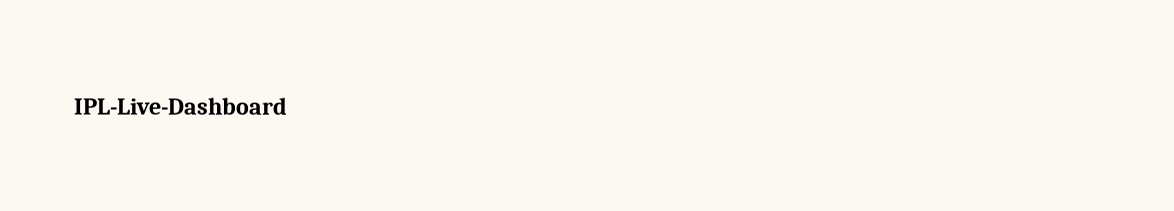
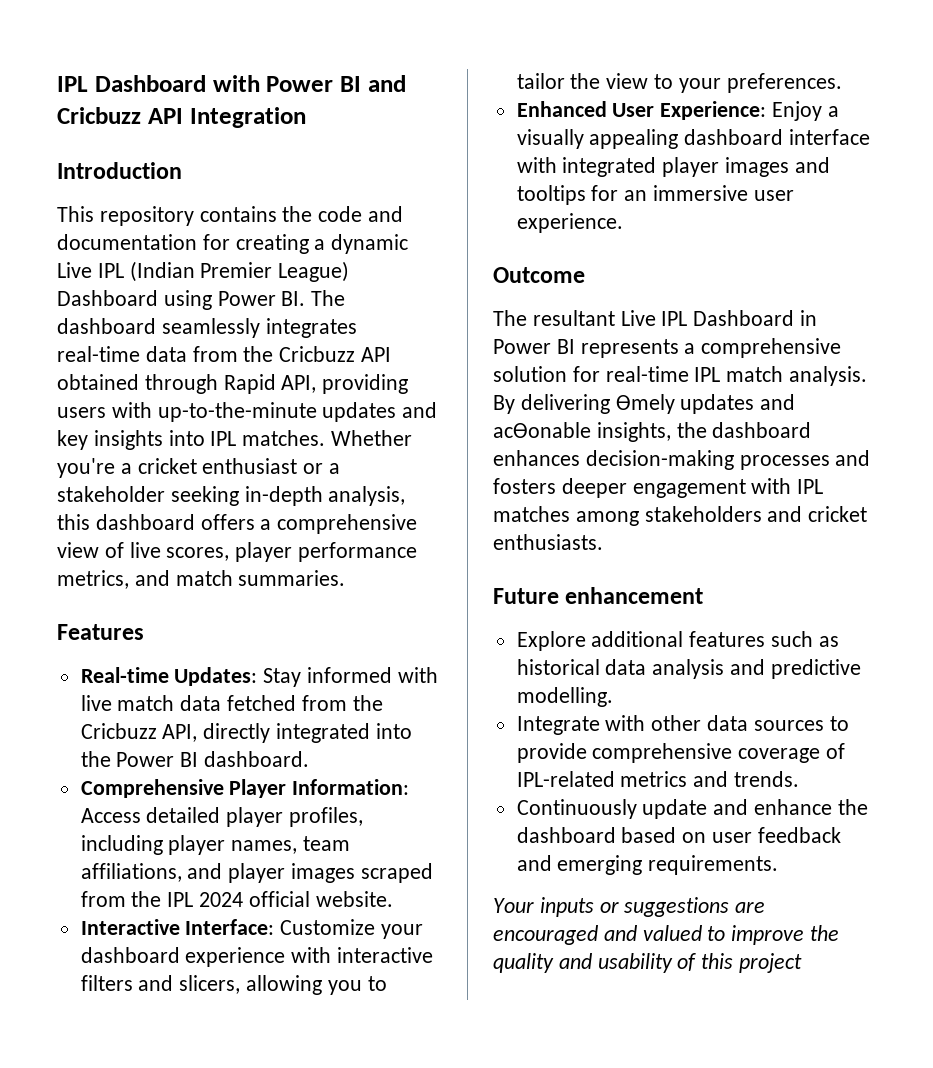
- IPL-Live-Dashboard
+ IPL Dashboard with Power BI and Cricbuzz API Integration
+ Introduction
+ This repository contains the code and documentation for creating a dynamic Live IPL (Indian Premier League) Dashboard using Power BI. The dashboard seamlessly integrates real-time data from the Cricbuzz API obtained through Rapid API, providing users with up-to-the-minute updates and key insights into IPL matches. Whether you're a cricket enthusiast or a stakeholder seeking in-depth analysis, this dashboard offers a comprehensive view of live scores, player performance metrics, and match summaries.
+ Features
+ Real-time Updates: Stay informed with live match data fetched from the Cricbuzz API, directly integrated into the Power BI dashboard.
+ Comprehensive Player Information: Access detailed player profiles, including player names, team affiliations, and player images scraped from the IPL 2024 official website.
+ Interactive Interface: Customize your dashboard experience with interactive filters and slicers, allowing you to tailor the view to your preferences.
+ Enhanced User Experience: Enjoy a visually appealing dashboard interface with integrated player images and tooltips for an immersive user experience.
+ Outcome
+ The resultant Live IPL Dashboard in Power BI represents a comprehensive solution for real-time IPL match analysis. By delivering Ɵmely updates and acƟonable insights, the dashboard enhances decision-making processes and fosters deeper engagement with IPL matches among stakeholders and cricket enthusiasts.
+ Future enhancement
+ Explore additional features such as historical data analysis and predictive modelling.
+ Integrate with other data sources to provide comprehensive coverage of IPL-related metrics and trends.
+ Continuously update and enhance the dashboard based on user feedback and emerging requirements.
+ Your inputs or suggestions are encouraged and valued to improve the quality and usability of this project

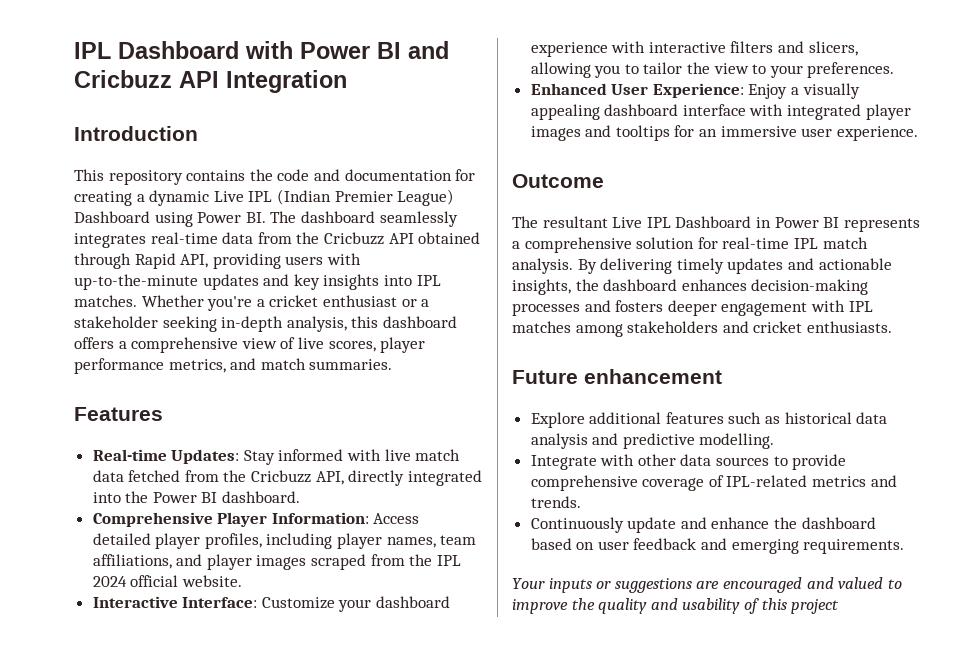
- By delivering Ɵmely updates and acƟonable insights, the dashboard enhances decision-making processes and fosters deeper engagement with IPL matches among stakeholders and cricket enthusiasts.
+ By delivering timely updates and actionable insights, the dashboard enhances decision-making processes and fosters deeper engagement with IPL matches among stakeholders and cricket enthusiasts.

